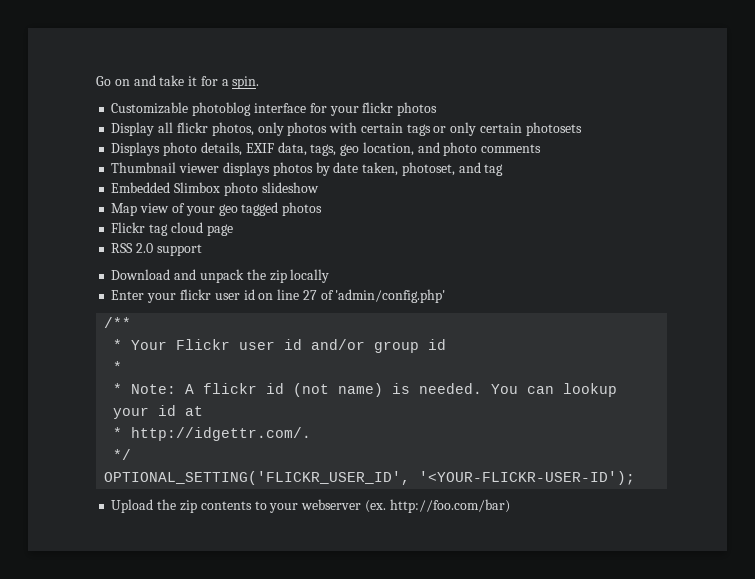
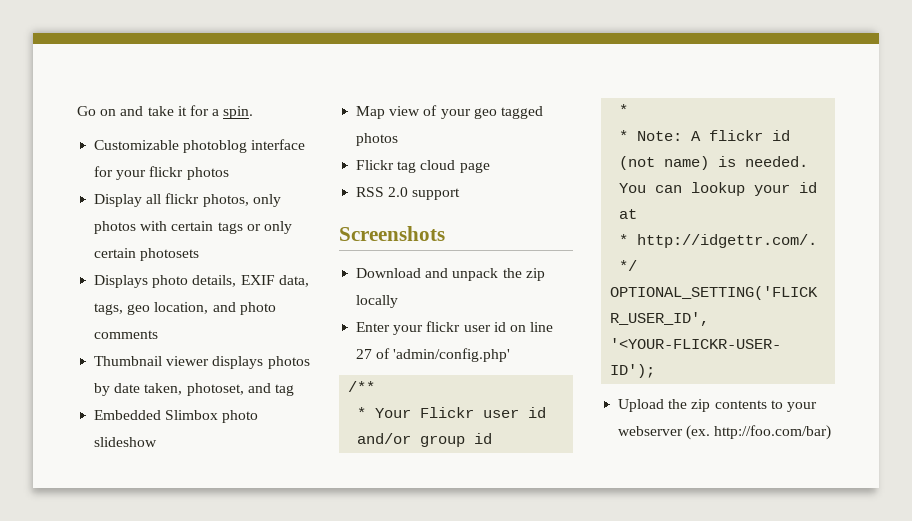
+ Screenshots

